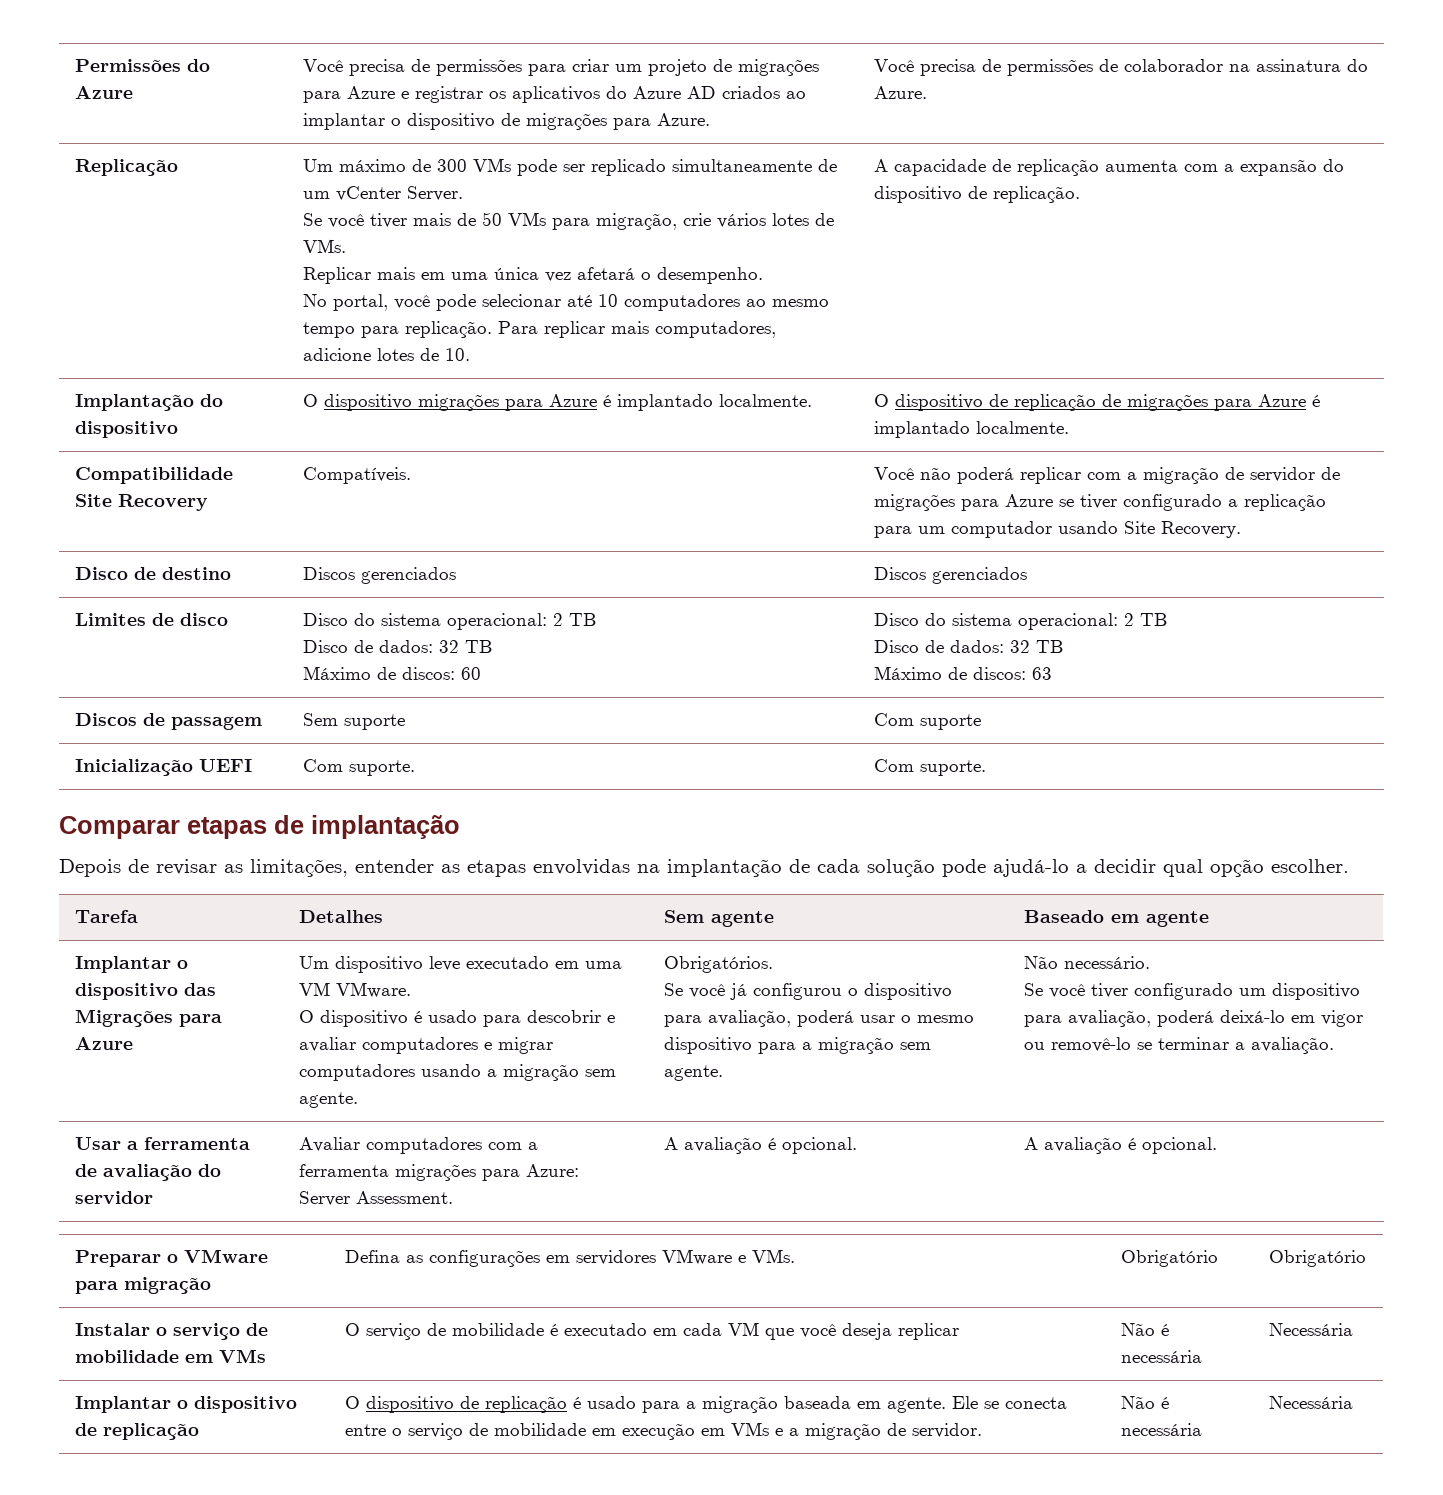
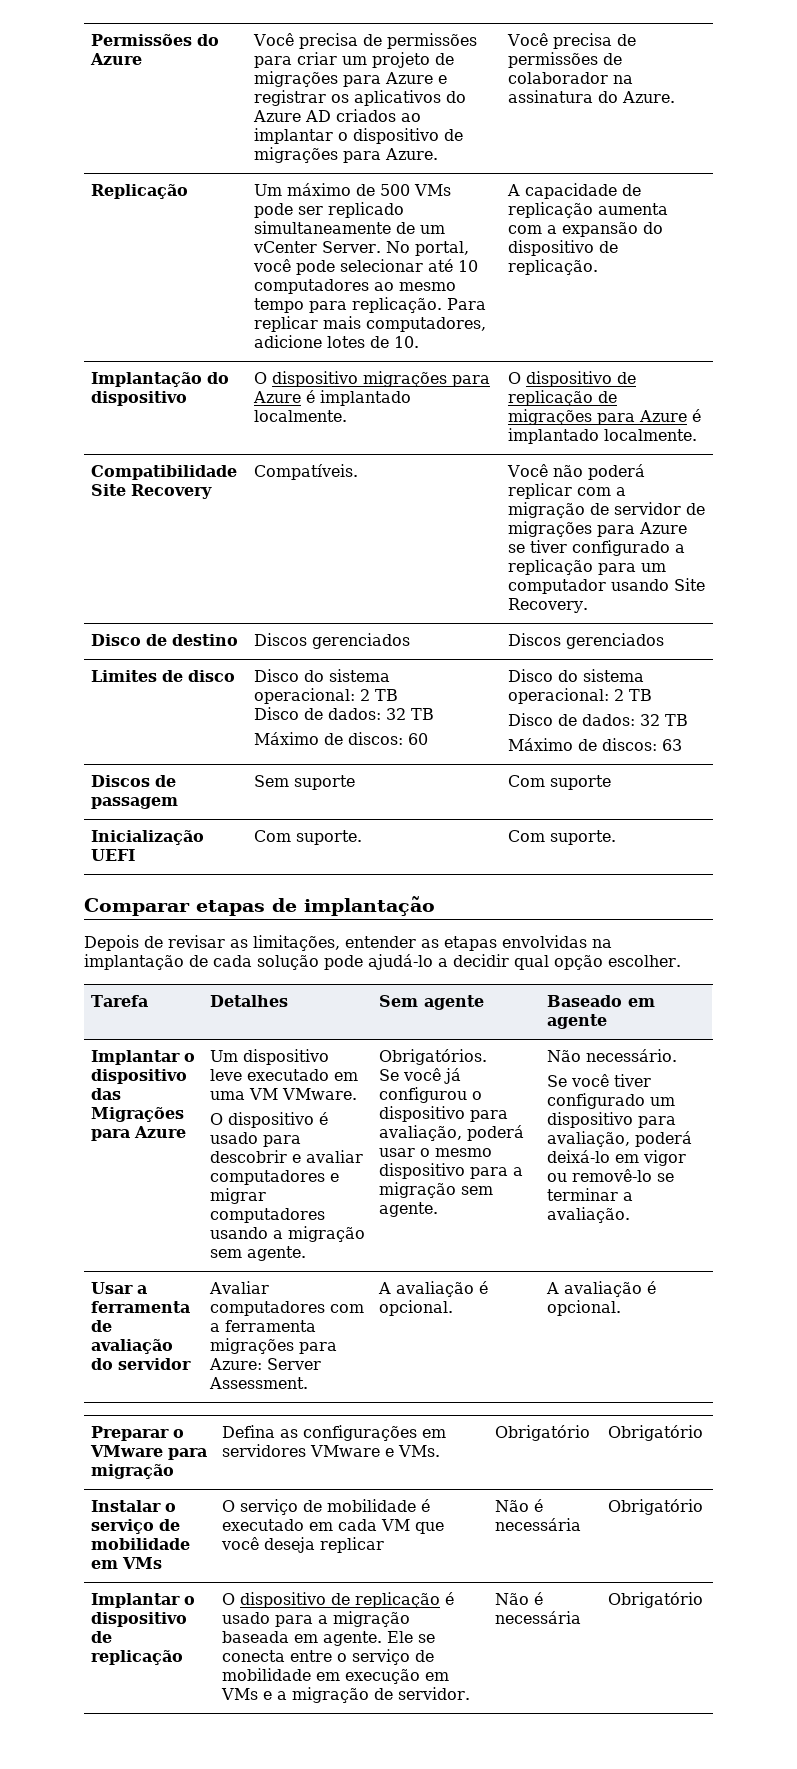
- Um máximo de 300 VMs pode ser replicado simultaneamente de um vCenter Server.
- Se você tiver mais de 50 VMs para migração, crie vários lotes de VMs.
- Replicar mais em uma única vez afetará o desempenho.
- No portal, você pode selecionar até 10 computadores ao mesmo tempo para replicação.
+ Um máximo de 500 VMs pode ser replicado simultaneamente de um vCenter Server. No portal, você pode selecionar até 10 computadores ao mesmo tempo para replicação.
- Instalar o serviço de mobilidade em VMs | O serviço de mobilidade é executado em cada VM que você deseja replicar | Não é necessária | Necessária
+ Instalar o serviço de mobilidade em VMs | O serviço de mobilidade é executado em cada VM que você deseja replicar | Não é necessária | Obrigatório
- Implantar o dispositivo de replicação | O dispositivo de replicação é usado para a migração baseada em agente. Ele se conecta entre o serviço de mobilidade em execução em VMs e a migração de servidor. | Não é necessária | Necessária
+ Implantar o dispositivo de replicação | O dispositivo de replicação é usado para a migração baseada em agente. Ele se conecta entre o serviço de mobilidade em execução em VMs e a migração de servidor. | Não é necessária | Obrigatório

